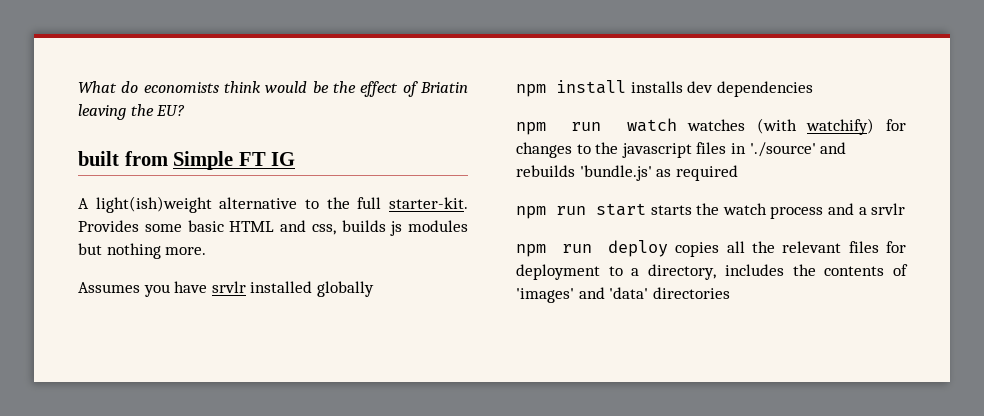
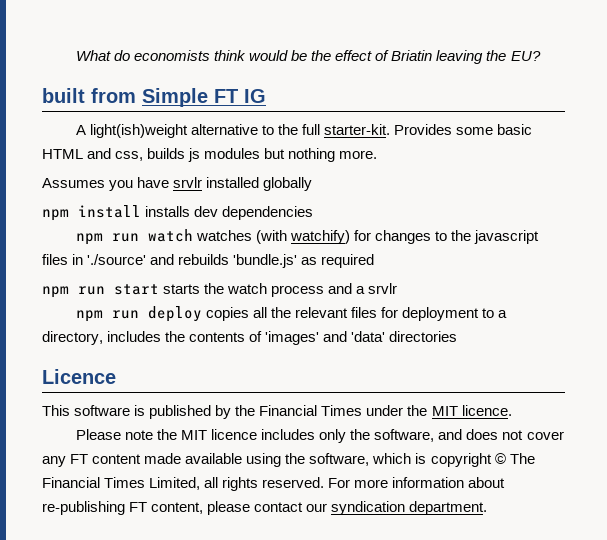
+ Licence
+ This software is published by the Financial Times under the MIT licence.
+ Please note the MIT licence includes only the software, and does not cover any FT content made available using the software, which is copyright © The Financial Times Limited, all rights reserved. For more information about re-publishing FT content, please contact our syndication department.

